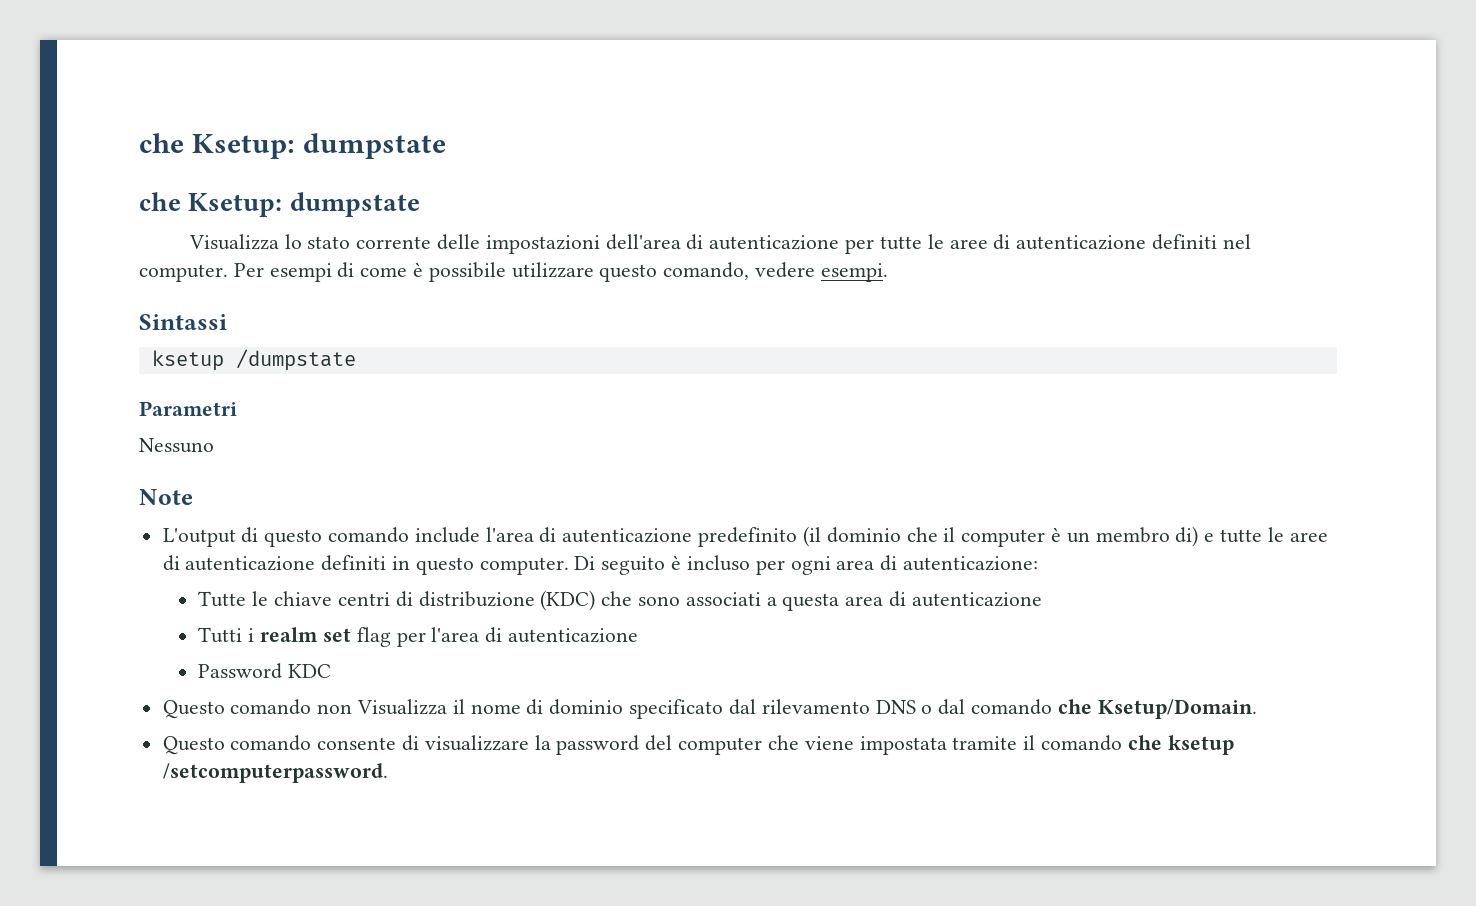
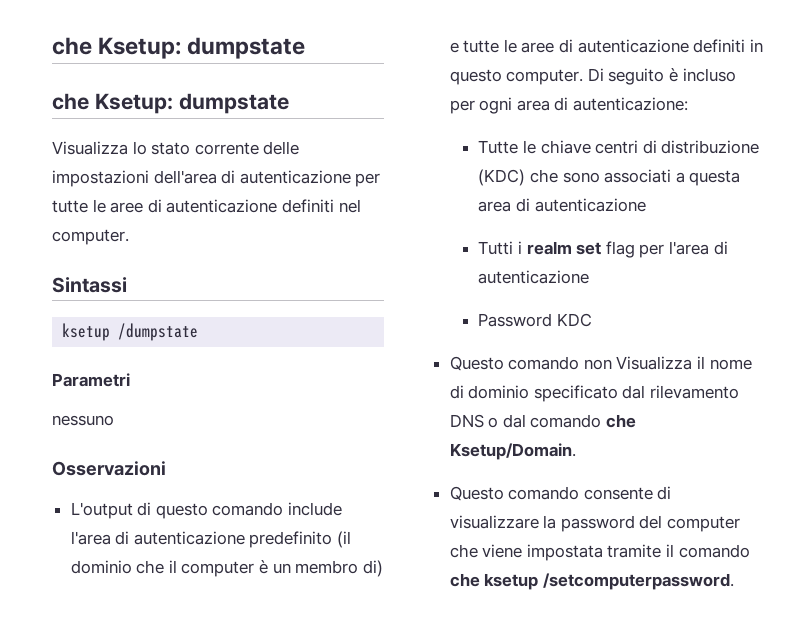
- Per esempi di come è possibile utilizzare questo comando, vedere esempi.
- Nessuno
- Note
+ nessuno
+ Osservazioni

